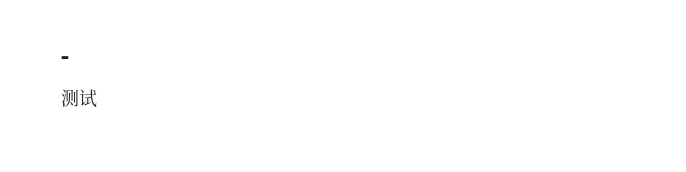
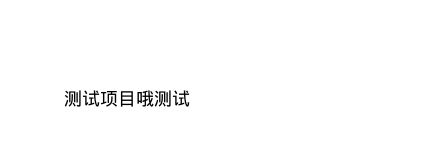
- -
- 测试
+ 测试项目哦测试

